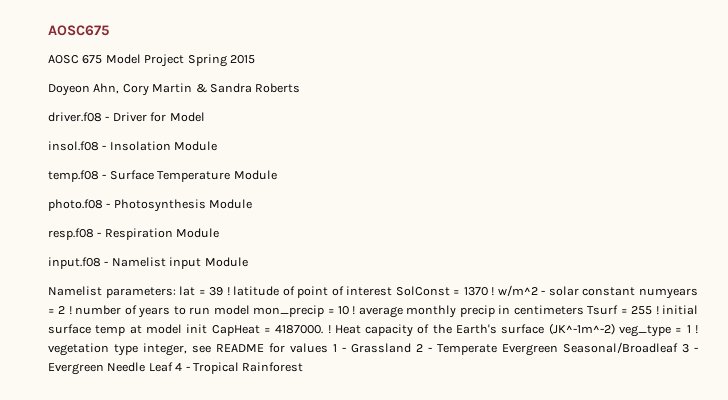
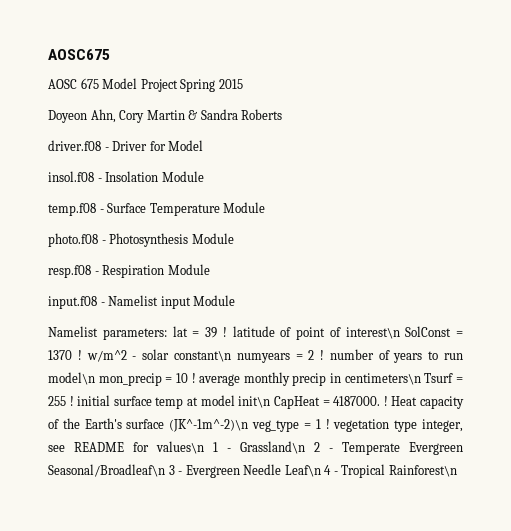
- Namelist parameters: lat = 39 ! latitude of point of interest SolConst = 1370 ! w/m^2 - solar constant numyears = 2 ! number of years to run model mon_precip = 10 ! average monthly precip in centimeters Tsurf = 255 ! initial surface temp at model init CapHeat = 4187000.
+ Namelist parameters: lat = 39 ! latitude of point of interest\n SolConst = 1370 ! w/m^2 - solar constant\n numyears = 2 ! number of years to run model\n mon_precip = 10 ! average monthly precip in centimeters\n Tsurf = 255 ! initial surface temp at model init\n CapHeat = 4187000.
- Heat capacity of the Earth's surface (JK^-1m^-2) veg_type = 1 ! vegetation type integer, see README for values 1 - Grassland 2 - Temperate Evergreen Seasonal/Broadleaf 3 - Evergreen Needle Leaf 4 - Tropical Rainforest
+ Heat capacity of the Earth's surface (JK^-1m^-2)\n veg_type = 1 ! vegetation type integer, see README for values\n 1 - Grassland\n 2 - Temperate Evergreen Seasonal/Broadleaf\n 3 - Evergreen Needle Leaf\n 4 - Tropical Rainforest\n

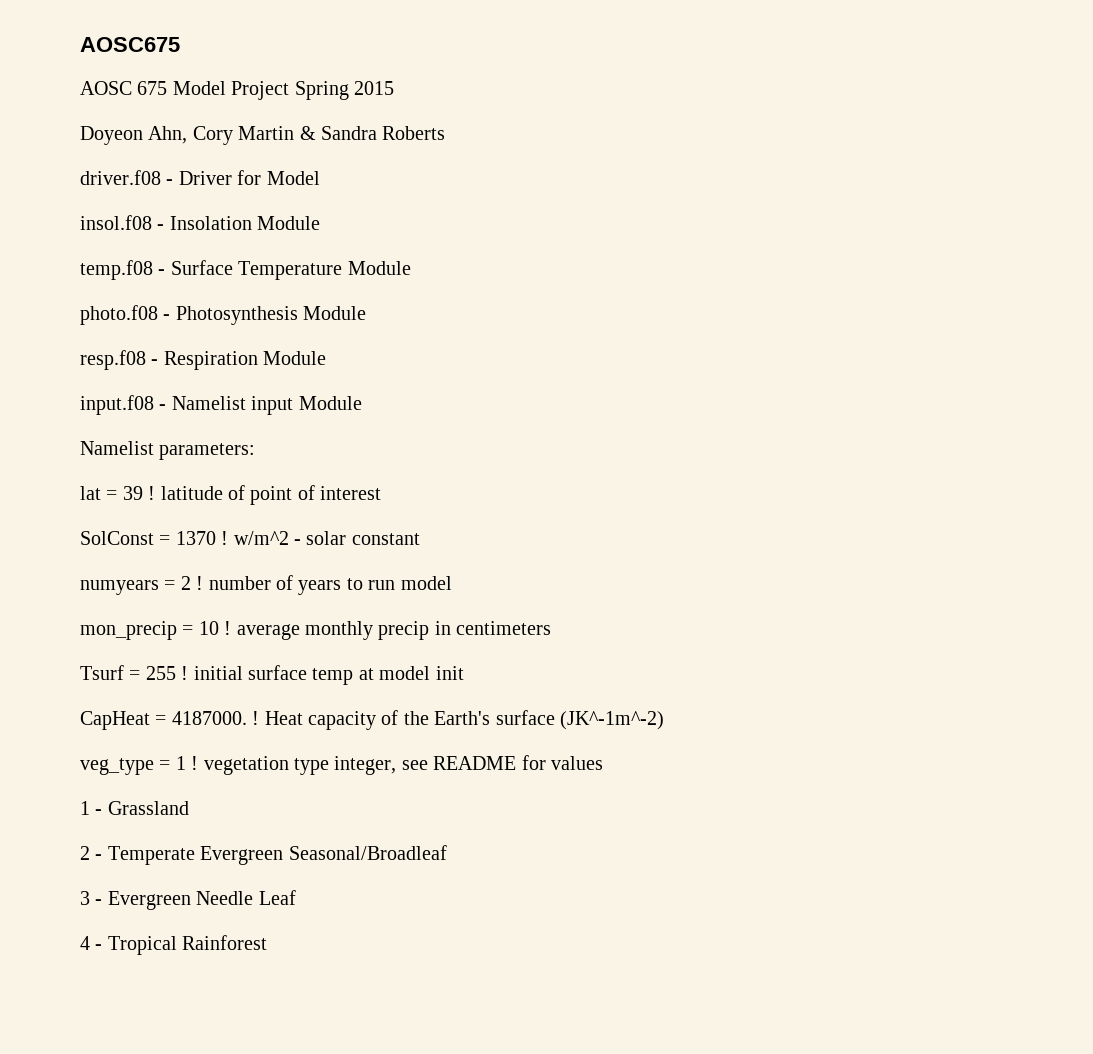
- Namelist parameters: lat = 39 ! latitude of point of interest\n SolConst = 1370 ! w/m^2 - solar constant\n numyears = 2 ! number of years to run model\n mon_precip = 10 ! average monthly precip in centimeters\n Tsurf = 255 ! initial surface temp at model init\n CapHeat = 4187000.
+ Namelist parameters:
+ lat = 39 ! latitude of point of interest
+ SolConst = 1370 ! w/m^2 - solar constant
+ numyears = 2 ! number of years to run model
+ mon_precip = 10 ! average monthly precip in centimeters
+ Tsurf = 255 ! initial surface temp at model init
+ CapHeat = 4187000.
- Heat capacity of the Earth's surface (JK^-1m^-2)\n veg_type = 1 ! vegetation type integer, see README for values\n 1 - Grassland\n 2 - Temperate Evergreen Seasonal/Broadleaf\n 3 - Evergreen Needle Leaf\n 4 - Tropical Rainforest\n
+ Heat capacity of the Earth's surface (JK^-1m^-2)
+ veg_type = 1 ! vegetation type integer, see README for values
+ 1 - Grassland
+ 2 - Temperate Evergreen Seasonal/Broadleaf
+ 3 - Evergreen Needle Leaf
+ 4 - Tropical Rainforest

